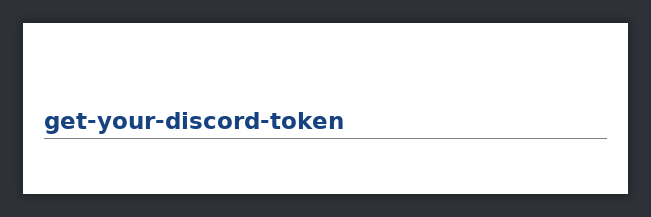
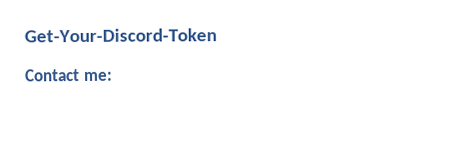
- get-your-discord-token
+ Get-Your-Discord-Token
+ Contact me:

